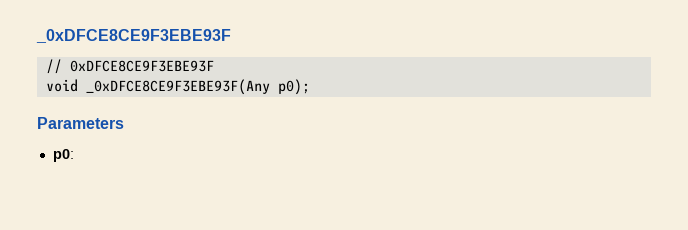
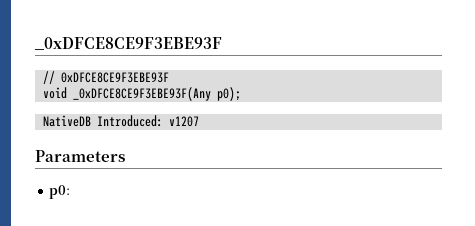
+ NativeDB Introduced: v1207

